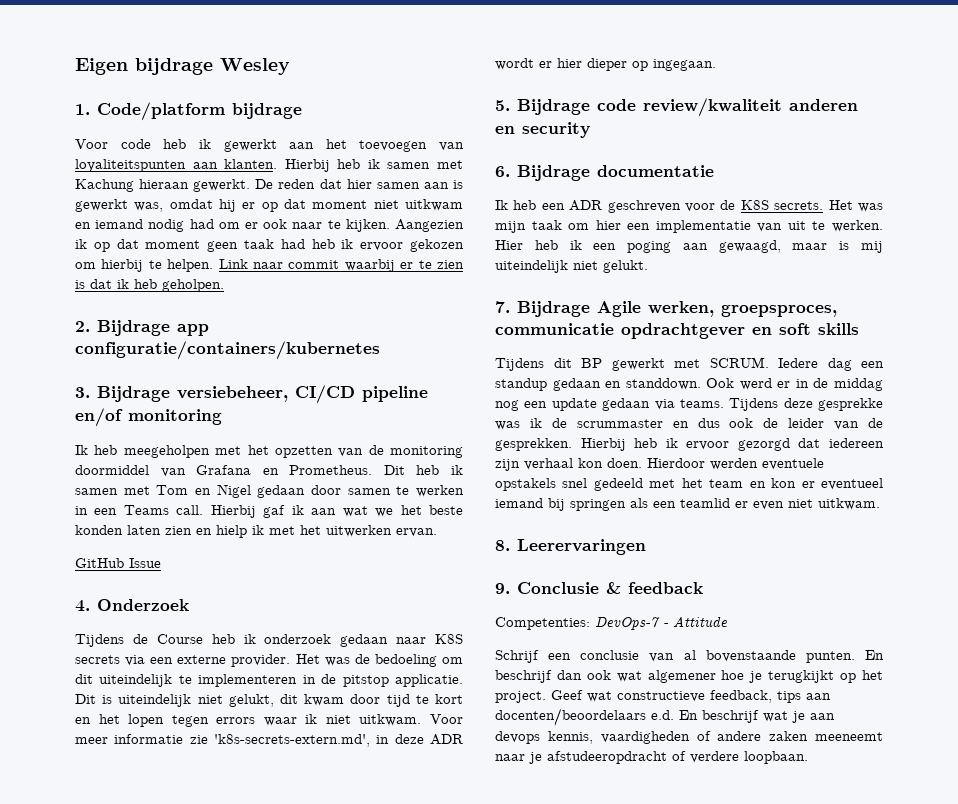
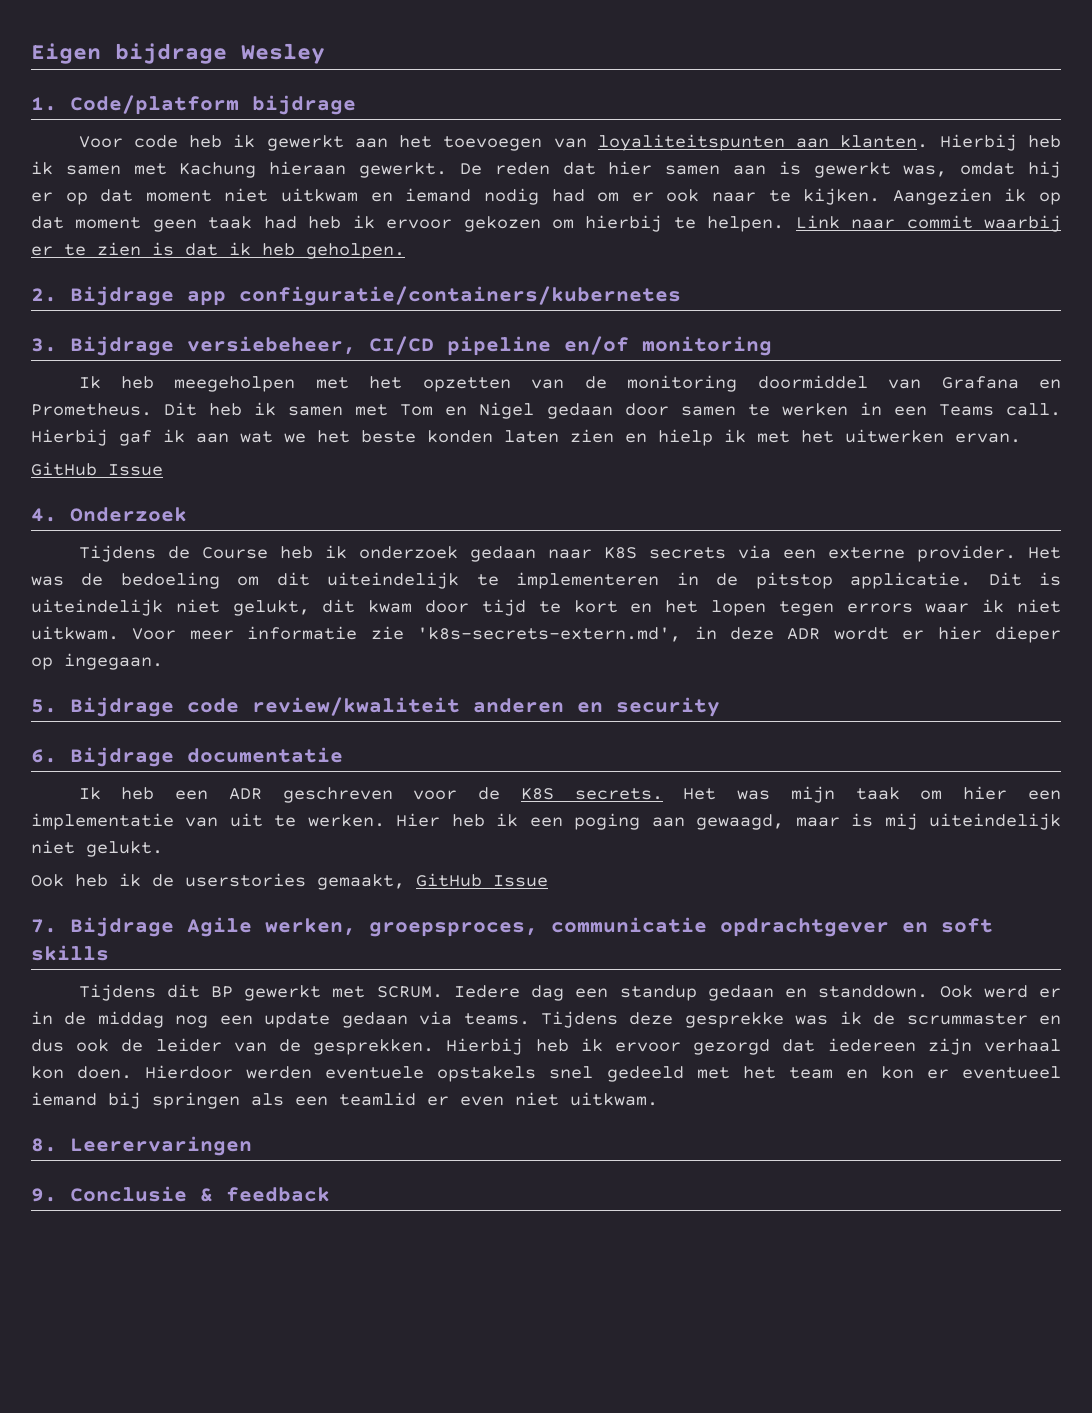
+ Ook heb ik de userstories gemaakt, GitHub Issue
- Competenties: DevOps-7 - Attitude
- Schrijf een conclusie van al bovenstaande punten. En beschrijf dan ook wat algemener hoe je terugkijkt op het project. Geef wat constructieve feedback, tips aan docenten/beoordelaars e.d. En beschrijf wat je aan devops kennis, vaardigheden of andere zaken meeneemt naar je afstudeeropdracht of verdere loopbaan.

